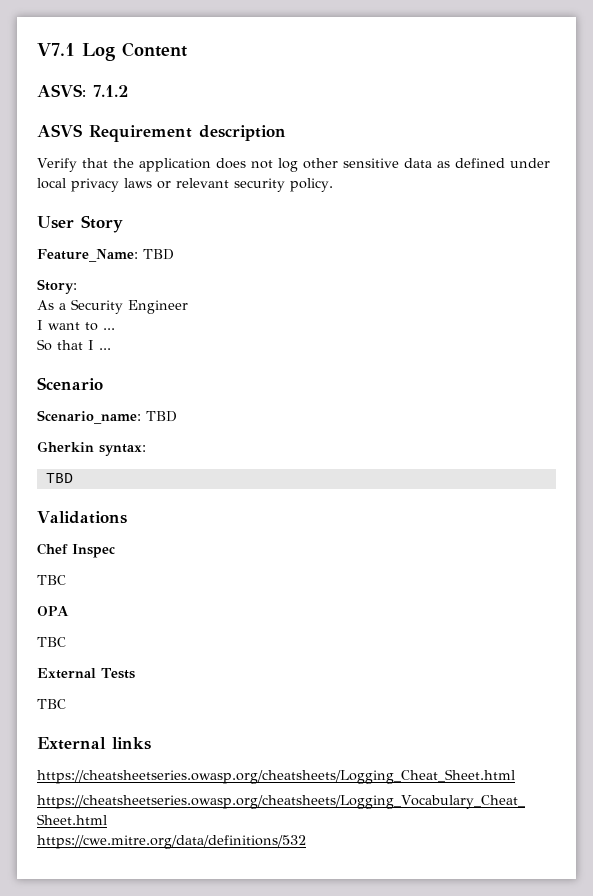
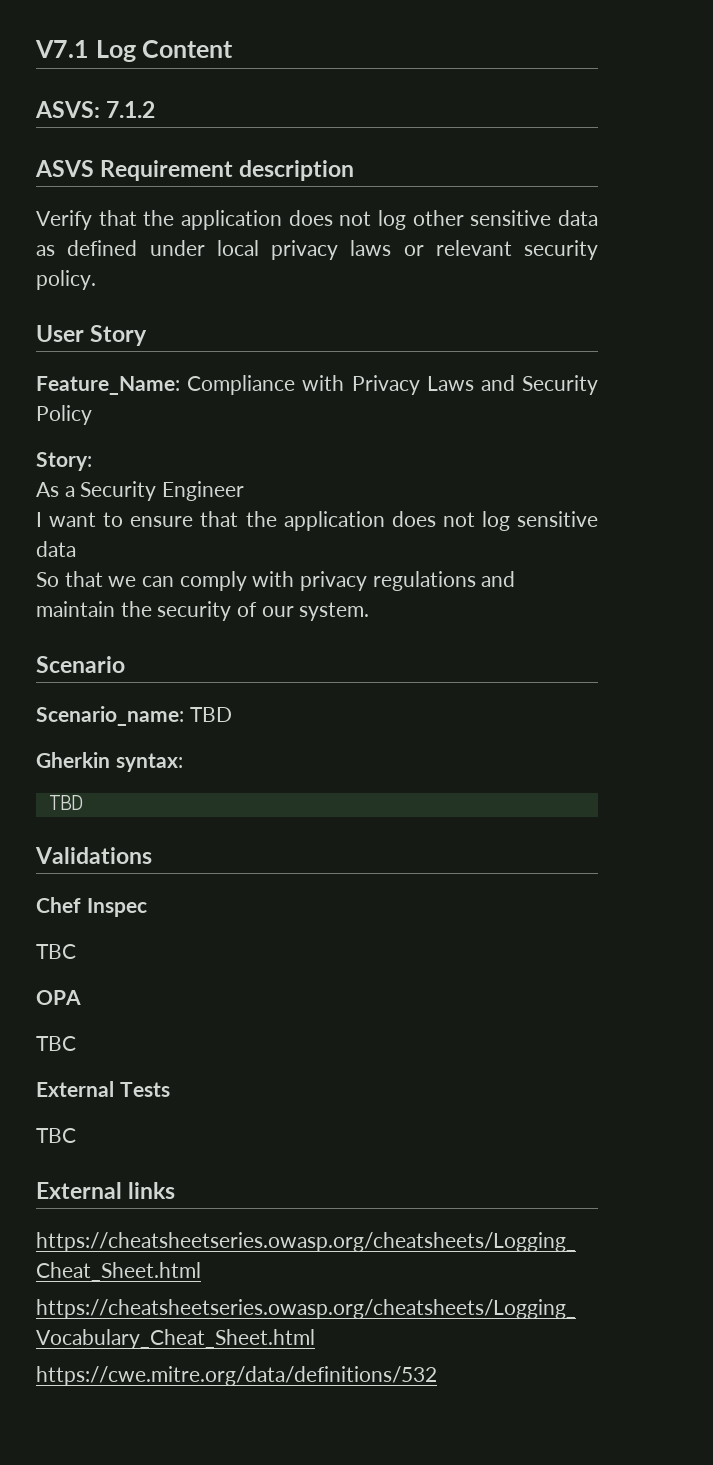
- Feature_Name: TBD
+ Feature_Name: Compliance with Privacy Laws and Security Policy
- I want to ...
- So that I ...
+ I want to ensure that the application does not log sensitive data
+ So that we can comply with privacy regulations and maintain the security of our system.

